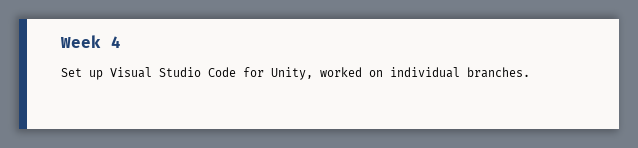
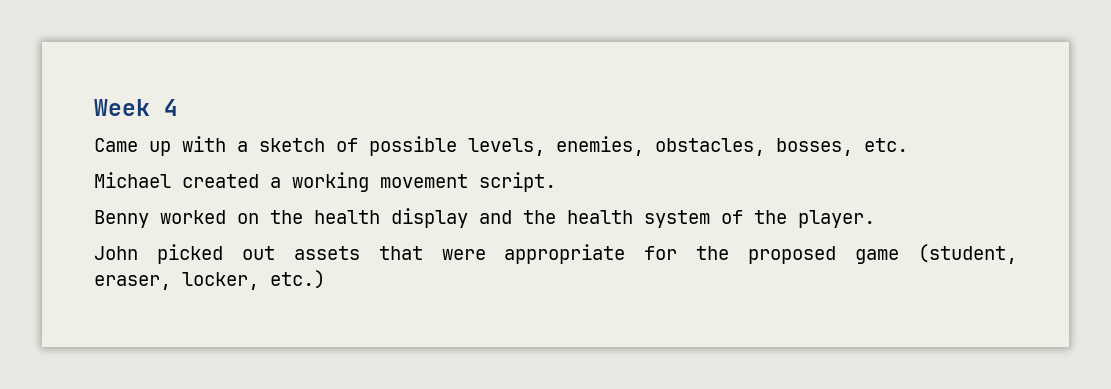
- Set up Visual Studio Code for Unity, worked on individual branches.
+ Came up with a sketch of possible levels, enemies, obstacles, bosses, etc.
+ Michael created a working movement script.
+ Benny worked on the health display and the health system of the player.
+ John picked out assets that were appropriate for the proposed game (student, eraser, locker, etc.)

